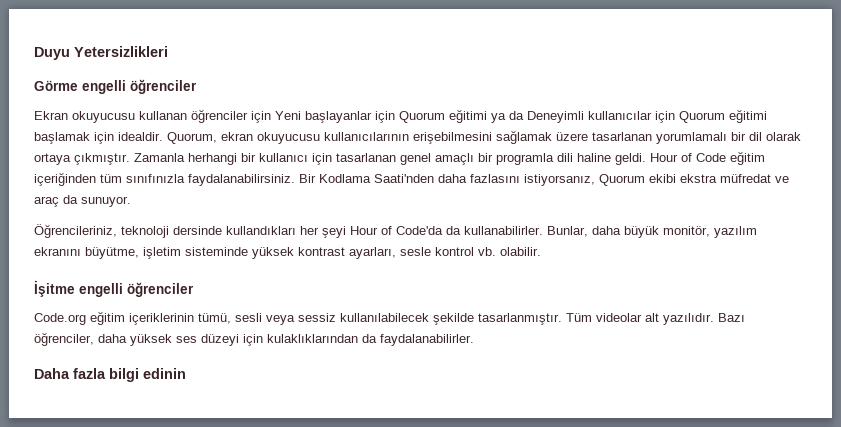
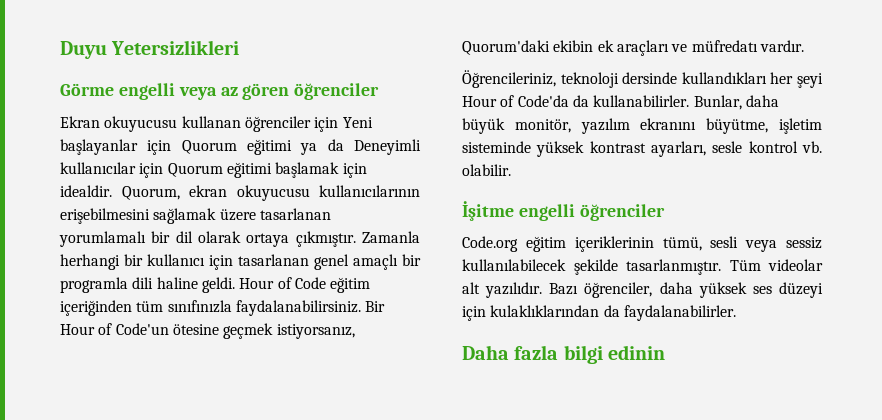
- Görme engelli öğrenciler
+ Görme engelli veya az gören öğrenciler
- Bir Kodlama Saati'nden daha fazlasını istiyorsanız, Quorum ekibi ekstra müfredat ve araç da sunuyor.
+ Bir Hour of Code'un ötesine geçmek istiyorsanız, Quorum'daki ekibin ek araçları ve müfredatı vardır.

